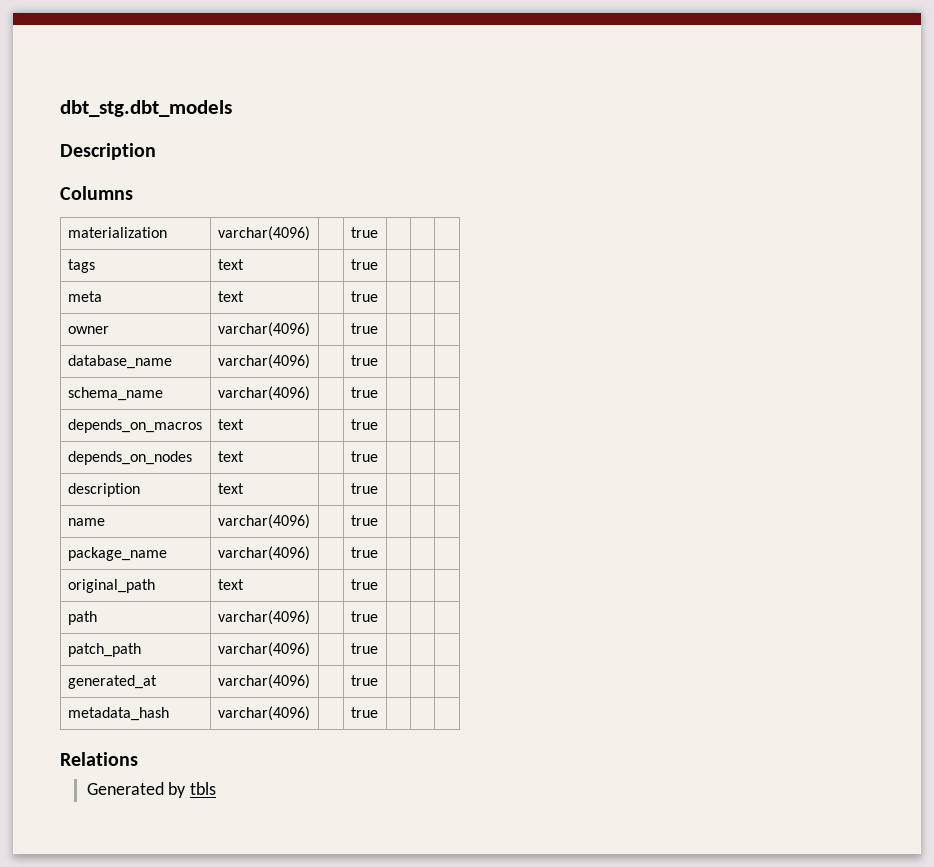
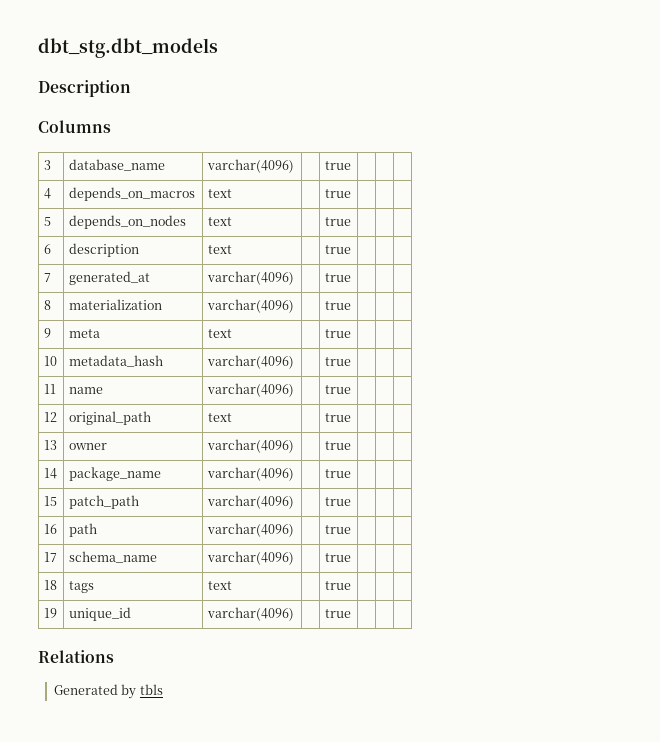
- materialization | varchar(4096) | | true | | |
- tags | text | | true | | |
- meta | text | | true | | |
- owner | varchar(4096) | | true | | |
- database_name | varchar(4096) | | true | | |
- schema_name | varchar(4096) | | true | | |
- depends_on_macros | text | | true | | |
- depends_on_nodes | text | | true | | |
- description | text | | true | | |
- name | varchar(4096) | | true | | |
- package_name | varchar(4096) | | true | | |
- original_path | text | | true | | |
- path | varchar(4096) | | true | | |
- patch_path | varchar(4096) | | true | | |
- generated_at | varchar(4096) | | true | | |
- metadata_hash | varchar(4096) | | true | | |
+ 3 | database_name | varchar(4096) | | true | | |
+ 4 | depends_on_macros | text | | true | | |
+ 5 | depends_on_nodes | text | | true | | |
+ 6 | description | text | | true | | |
+ 7 | generated_at | varchar(4096) | | true | | |
+ 8 | materialization | varchar(4096) | | true | | |
+ 9 | meta | text | | true | | |
+ 10 | metadata_hash | varchar(4096) | | true | | |
+ 11 | name | varchar(4096) | | true | | |
+ 12 | original_path | text | | true | | |
+ 13 | owner | varchar(4096) | | true | | |
+ 14 | package_name | varchar(4096) | | true | | |
+ 15 | patch_path | varchar(4096) | | true | | |
+ 16 | path | varchar(4096) | | true | | |
+ 17 | schema_name | varchar(4096) | | true | | |
+ 18 | tags | text | | true | | |
+ 19 | unique_id | varchar(4096) | | true | | |

